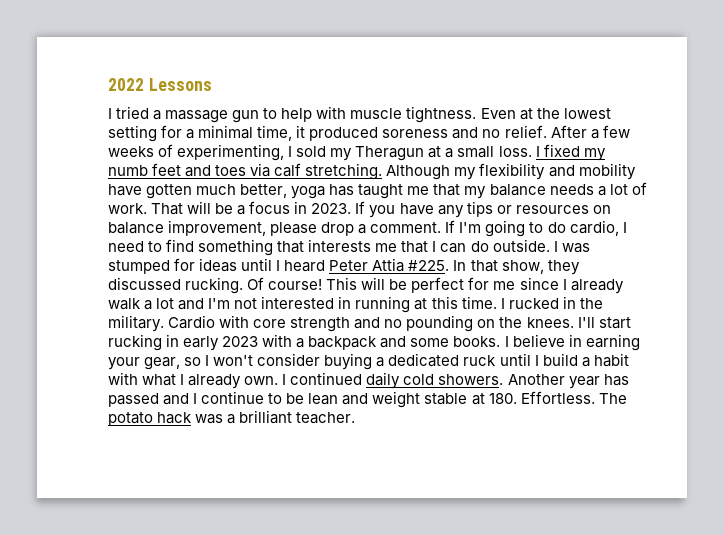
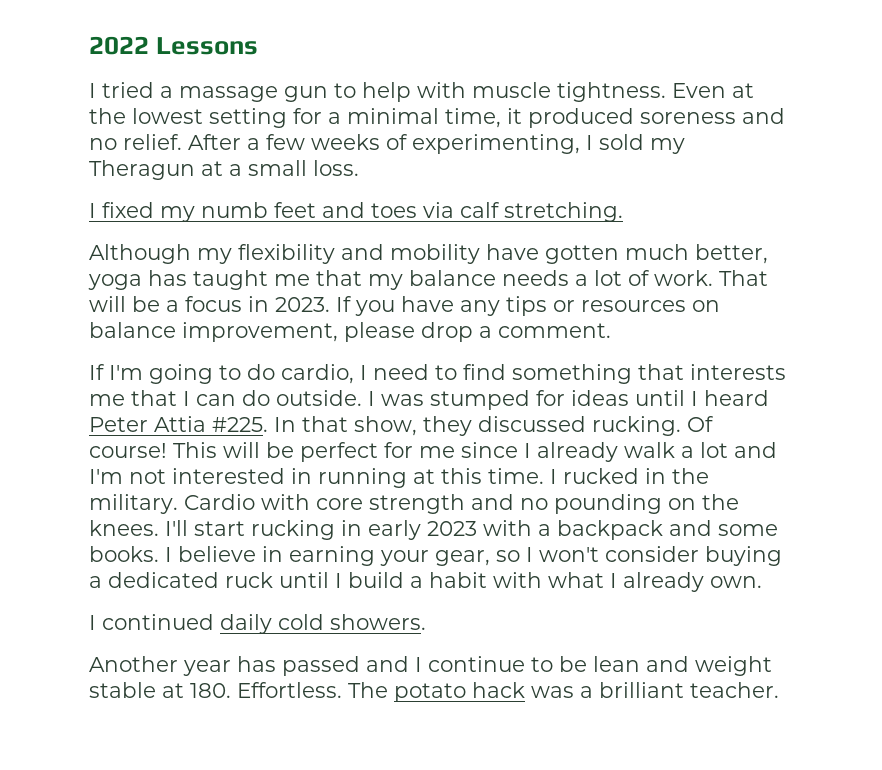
- After a few weeks of experimenting, I sold my Theragun at a small loss. I fixed my numb feet and toes via calf stretching. Although my flexibility and mobility have gotten much better, yoga has taught me that my balance needs a lot of work.
+ After a few weeks of experimenting, I sold my Theragun at a small loss.
+ I fixed my numb feet and toes via calf stretching.
+ Although my flexibility and mobility have gotten much better, yoga has taught me that my balance needs a lot of work.
- If you have any tips or resources on balance improvement, please drop a comment. If I'm going to do cardio, I need to find something that interests me that I can do outside.
+ If you have any tips or resources on balance improvement, please drop a comment.
+ If I'm going to do cardio, I need to find something that interests me that I can do outside.
- I believe in earning your gear, so I won't consider buying a dedicated ruck until I build a habit with what I already own. I continued daily cold showers. Another year has passed and I continue to be lean and weight stable at 180. Effortless.
+ I believe in earning your gear, so I won't consider buying a dedicated ruck until I build a habit with what I already own.
+ I continued daily cold showers.
+ Another year has passed and I continue to be lean and weight stable at 180. Effortless.

